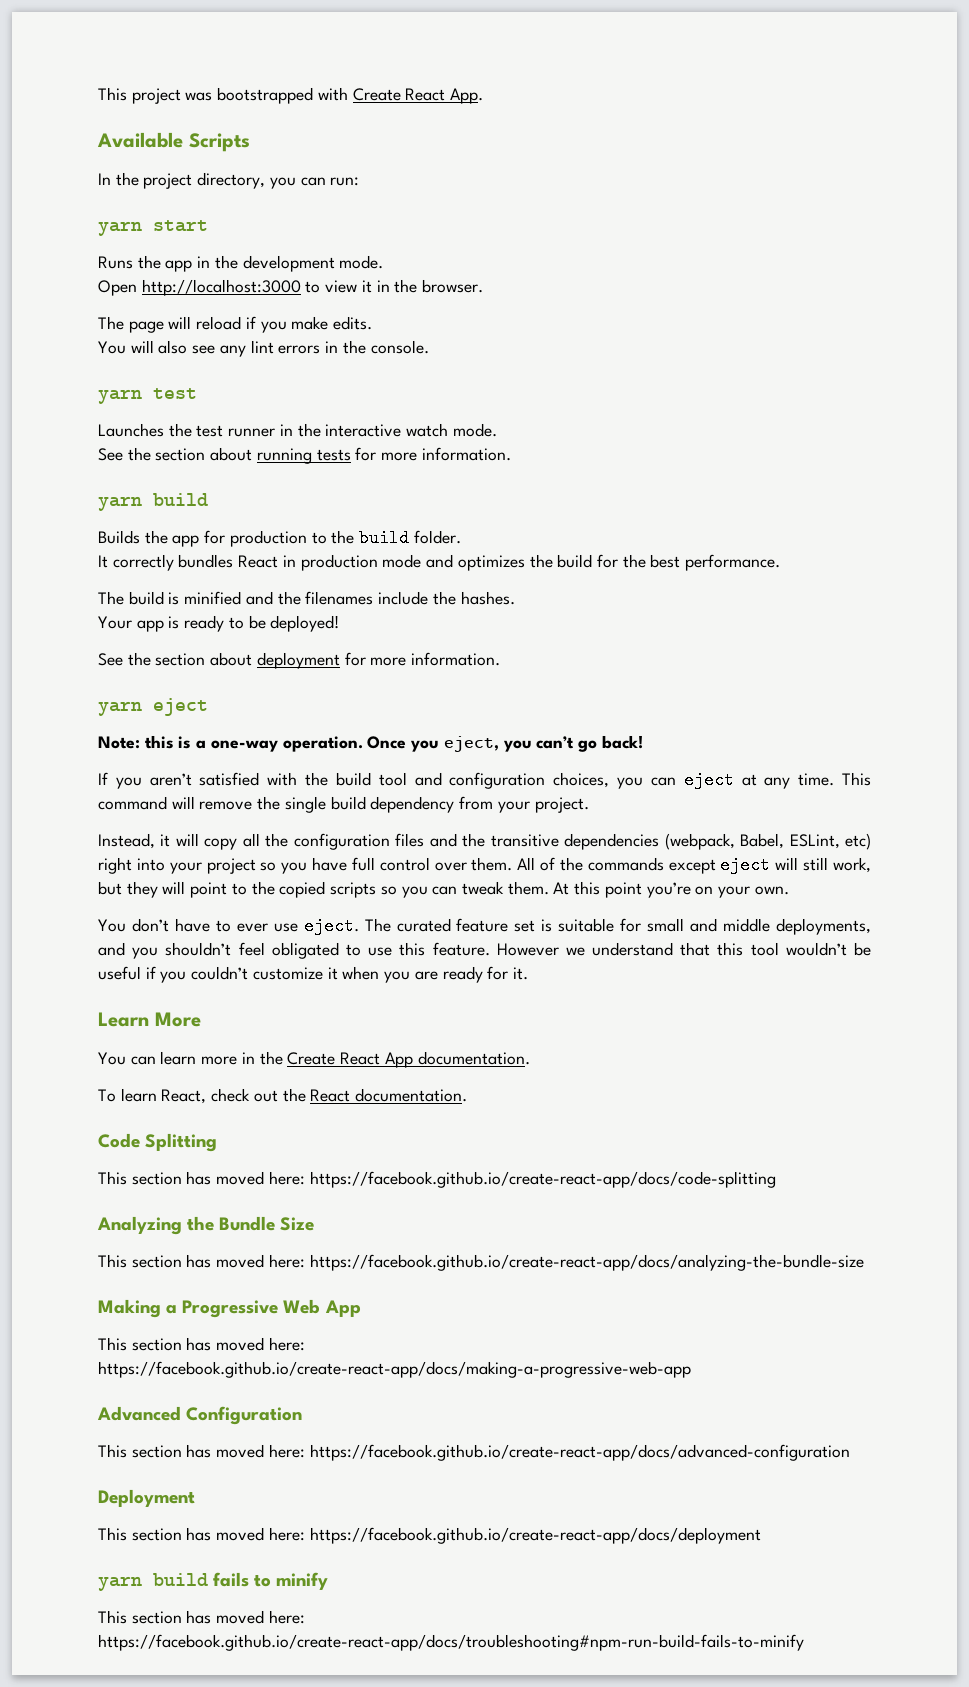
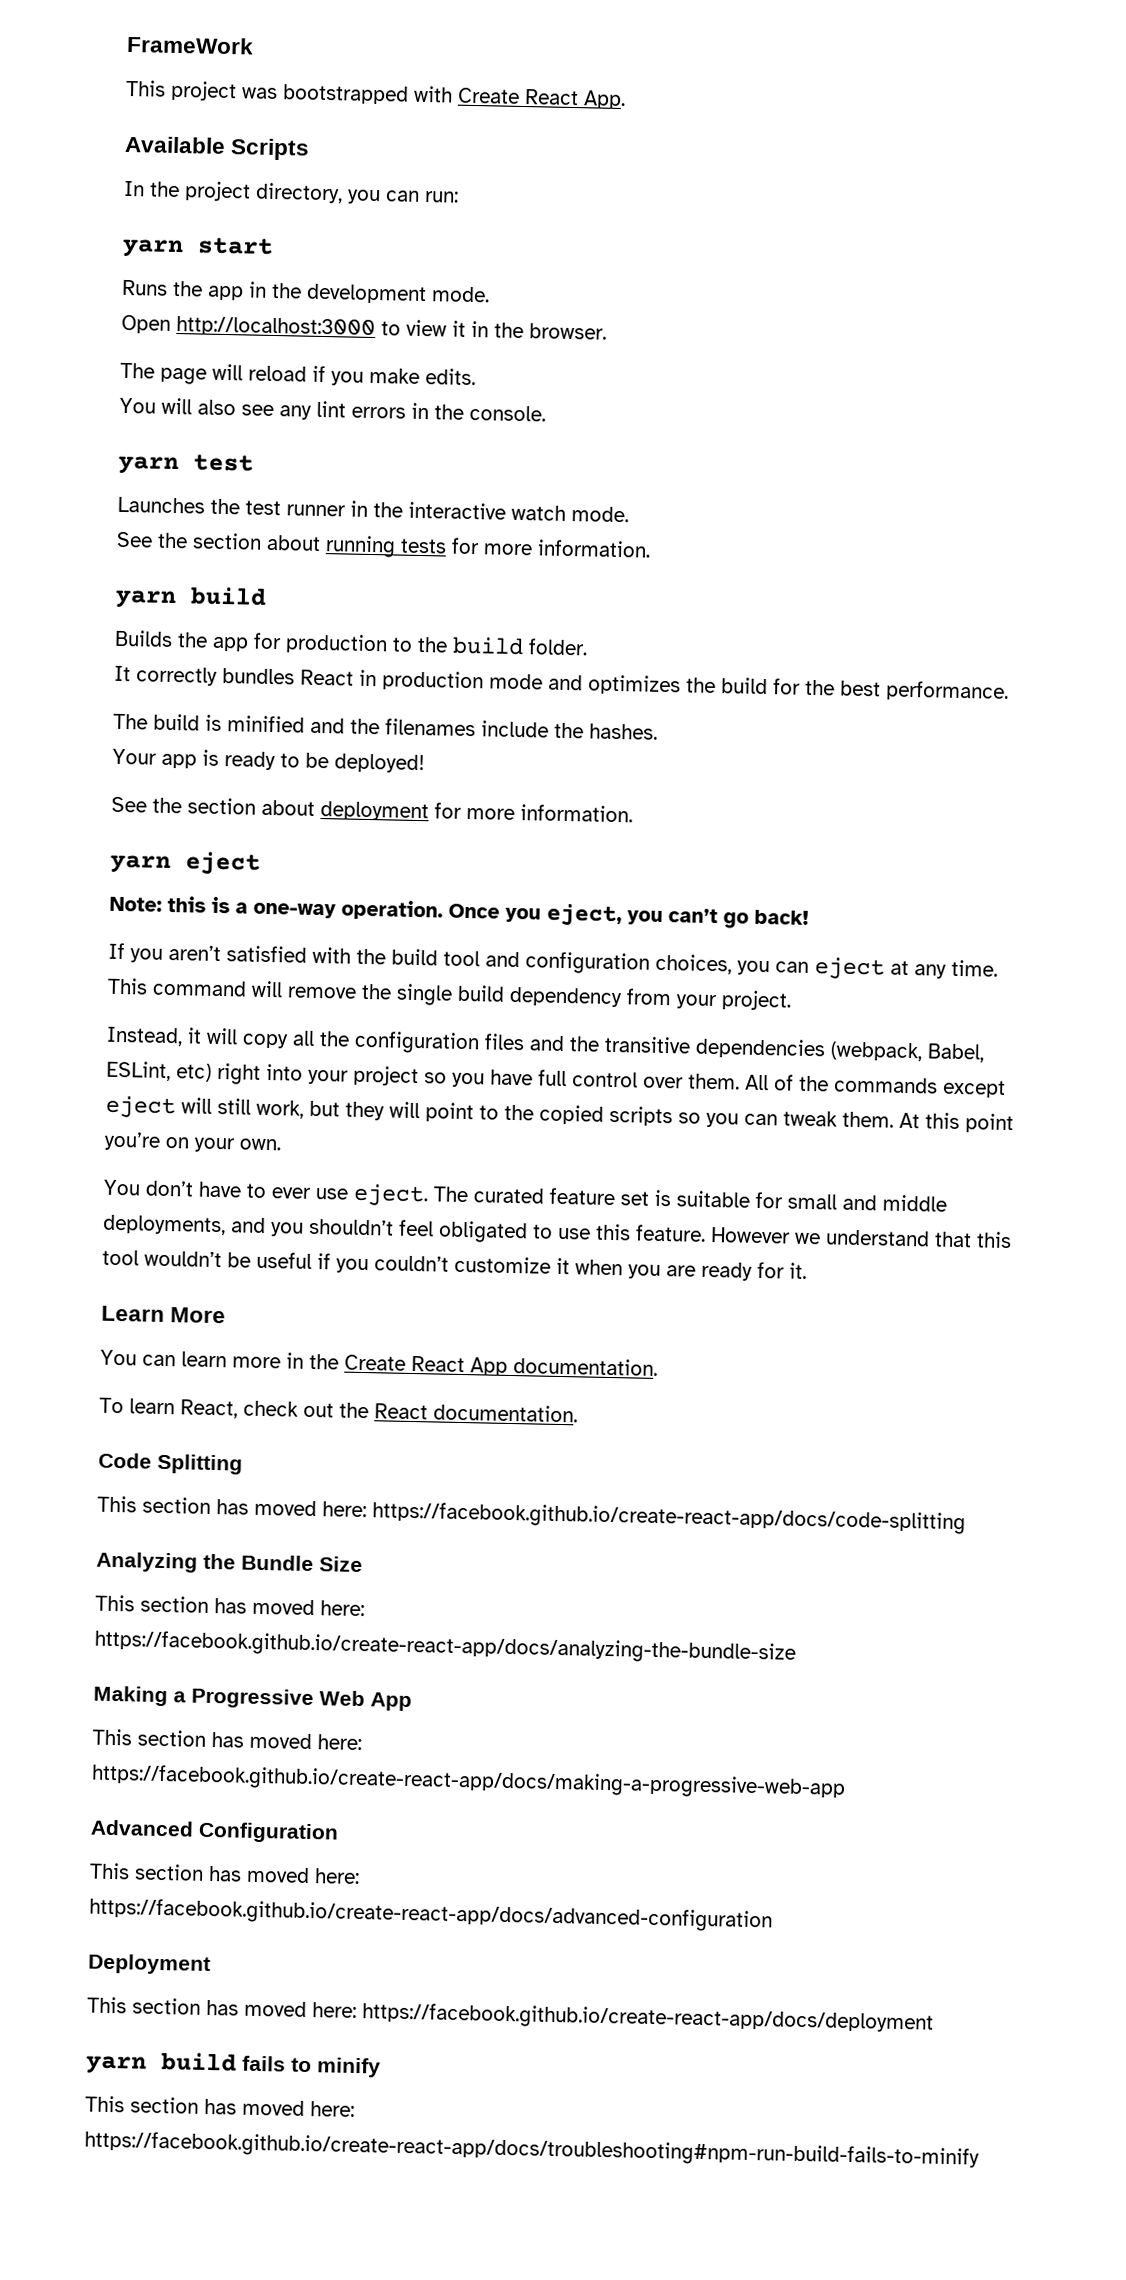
+ FrameWork

